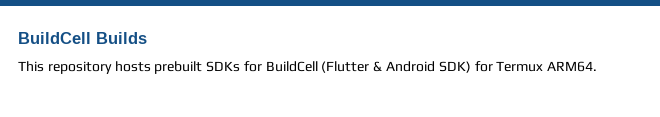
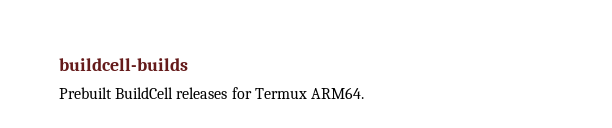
- BuildCell Builds
- This repository hosts prebuilt SDKs for BuildCell (Flutter & Android SDK) for Termux ARM64.
+ buildcell-builds
+ Prebuilt BuildCell releases for Termux ARM64.

